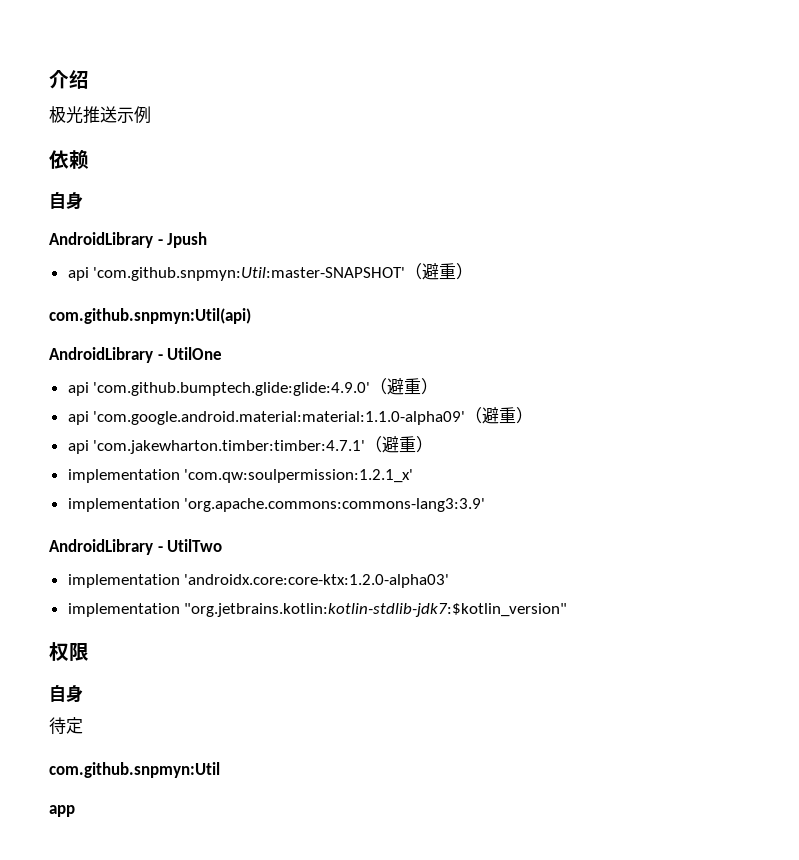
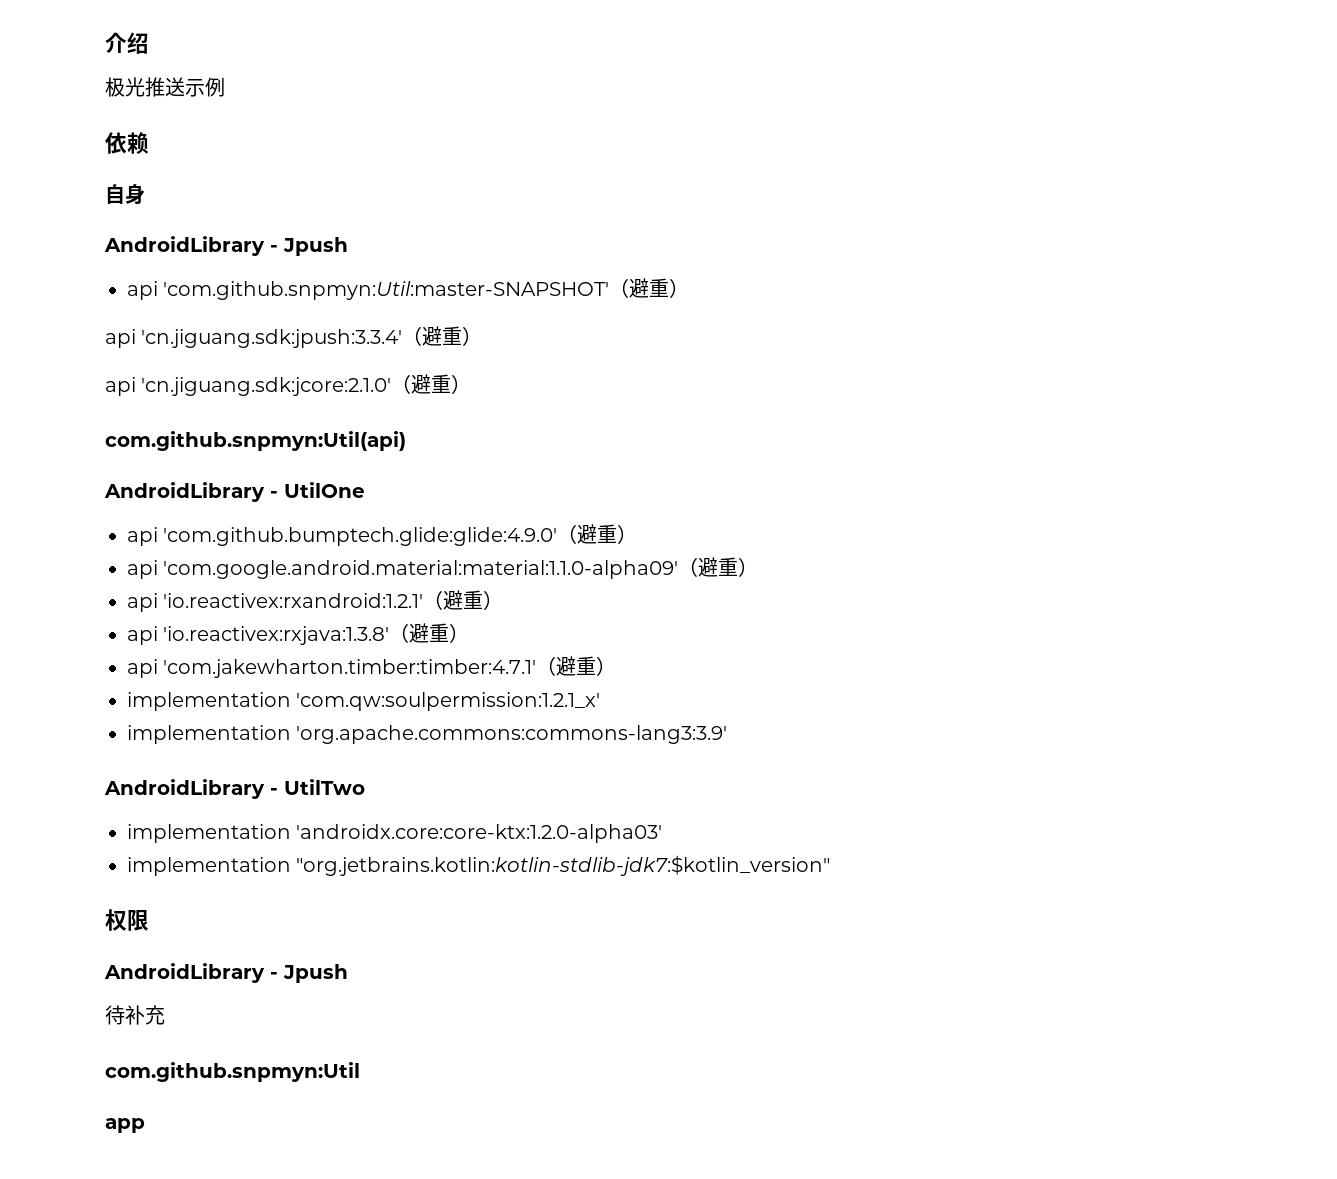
+ api 'cn.jiguang.sdk:jpush:3.3.4'（避重）
+ api 'cn.jiguang.sdk:jcore:2.1.0'（避重）
+ api 'io.reactivex:rxandroid:1.2.1'（避重）
+ api 'io.reactivex:rxjava:1.3.8'（避重）
  权限
- 自身
+ AndroidLibrary - Jpush
- 待定
+ 待补充

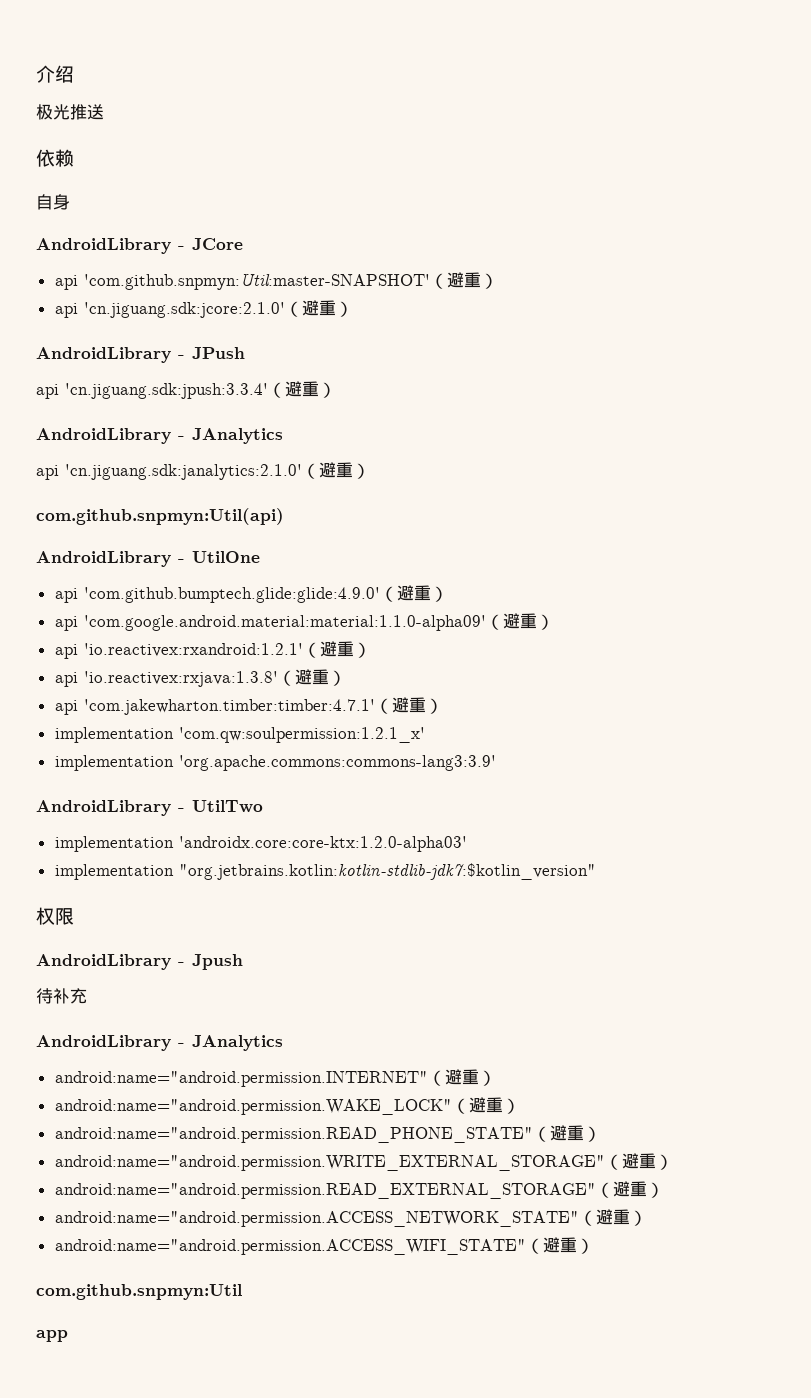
- 极光推送示例
+ 极光推送
  自身
- AndroidLibrary - Jpush
+ AndroidLibrary - JCore
+ api 'cn.jiguang.sdk:jcore:2.1.0'（避重）
+ AndroidLibrary - JPush
  api 'cn.jiguang.sdk:jpush:3.3.4'（避重）
- api 'cn.jiguang.sdk:jcore:2.1.0'（避重）
+ AndroidLibrary - JAnalytics
+ api 'cn.jiguang.sdk:janalytics:2.1.0'（避重）
  待补充
+ AndroidLibrary - JAnalytics
+ android:name="android.permission.INTERNET"（避重）
+ android:name="android.permission.WAKE_LOCK"（避重）
+ android:name="android.permission.READ_PHONE_STATE"（避重）
+ android:name="android.permission.WRITE_EXTERNAL_STORAGE"（避重）
+ android:name="android.permission.READ_EXTERNAL_STORAGE"（避重）
+ android:name="android.permission.ACCESS_NETWORK_STATE"（避重）
+ android:name="android.permission.ACCESS_WIFI_STATE"（避重）

